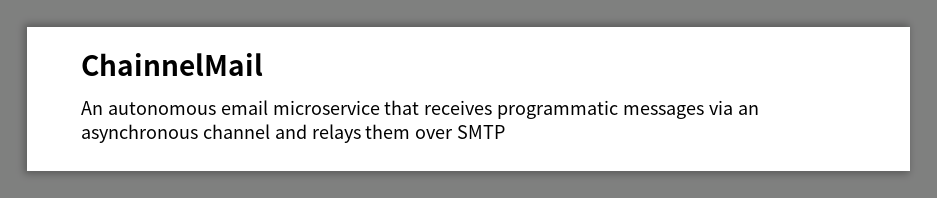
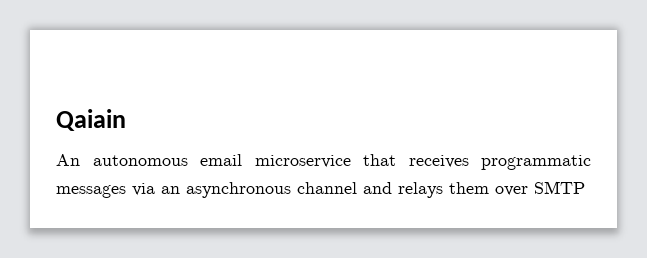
- ChainnelMail
+ Qaiain

